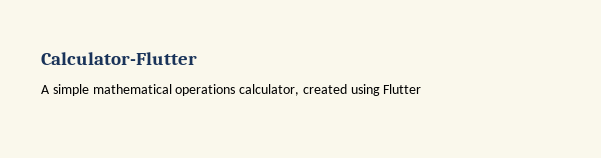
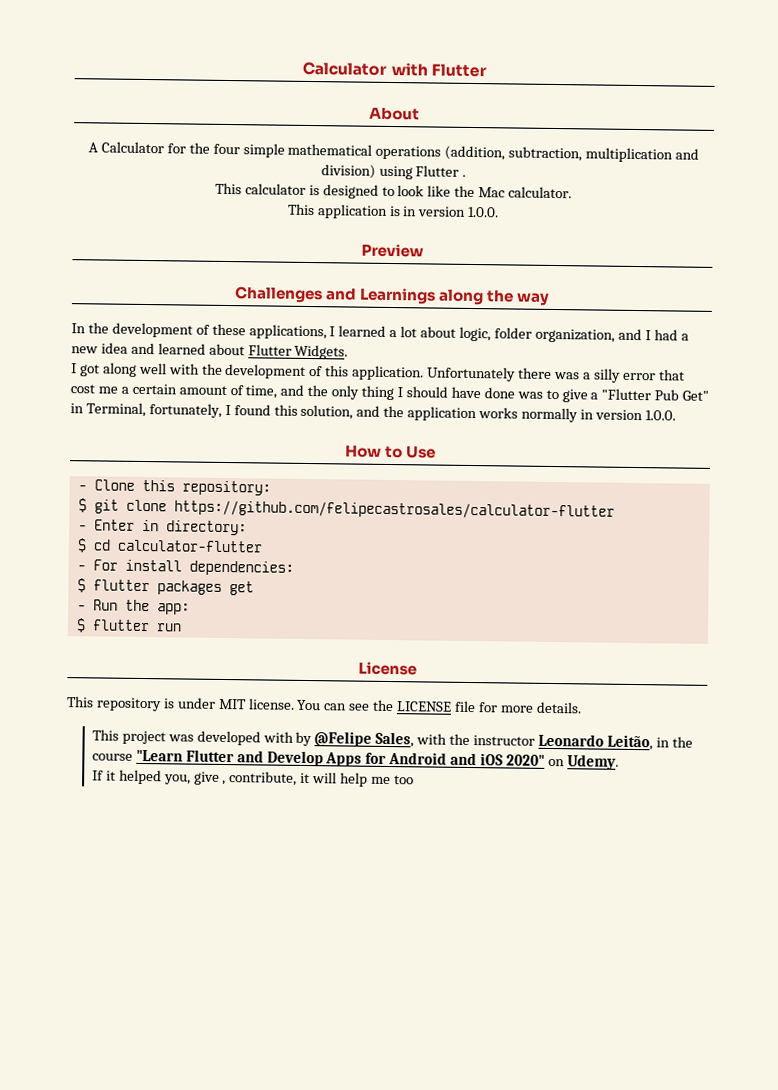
- Calculator-Flutter
- A simple mathematical operations calculator, created using Flutter
+ Calculator with Flutter
+ About
+ A Calculator for the four simple mathematical operations (addition, subtraction, multiplication and division) using Flutter .
+ This calculator is designed to look like the Mac calculator.
+ This application is in version 1.0.0.
+ Preview
+ Challenges and Learnings along the way
+ In the development of these applications, I learned a lot about logic, folder organization, and I had a new idea and learned about Flutter Widgets.
+ I got along well with the development of this application. Unfortunately there was a silly error that cost me a certain amount of time, and the only thing I should have done was to give a "Flutter Pub Get" in Terminal, fortunately, I found this solution, and the application works normally in version 1.0.0.
+ How to Use
+ - Clone this repository:
+ $ git clone https://github.com/felipecastrosales/calculator-flutter
+ - Enter in directory:
+ $ cd calculator-flutter
+ - For install dependencies:
+ $ flutter packages get
+ - Run the app:
+ $ flutter run
+ License
+ This repository is under MIT license. You can see the LICENSE file for more details.
+ This project was developed with by @Felipe Sales, with the instructor Leonardo Leitão, in the course "Learn Flutter and Develop Apps for Android and iOS 2020" on Udemy.
+ If it helped you, give , contribute, it will help me too

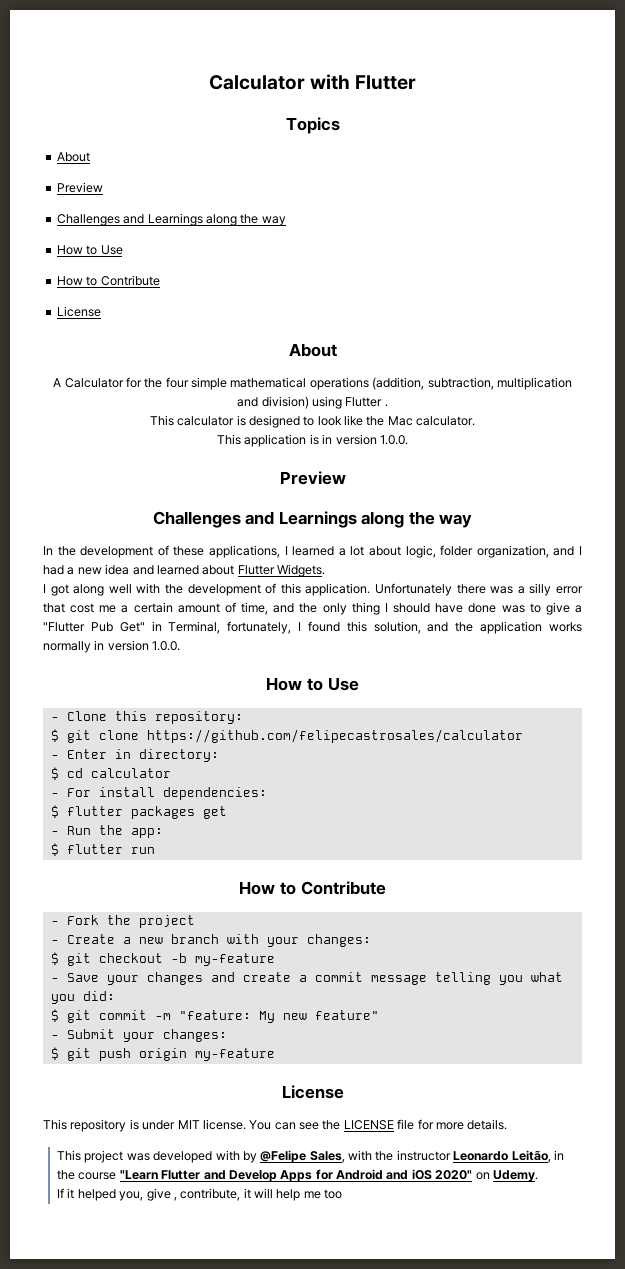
+ Topics
+ About
+ Preview
+ Challenges and Learnings along the way
+ How to Use
+ How to Contribute
+ License
- $ git clone https://github.com/felipecastrosales/calculator-flutter
+ $ git clone https://github.com/felipecastrosales/calculator
- $ cd calculator-flutter
+ $ cd calculator
  $ flutter run
+ How to Contribute
+ - Fork the project
+ - Create a new branch with your changes:
+ $ git checkout -b my-feature
+ - Save your changes and create a commit message telling you what you did:
+ $ git commit -m "feature: My new feature"
+ - Submit your changes:
+ $ git push origin my-feature

